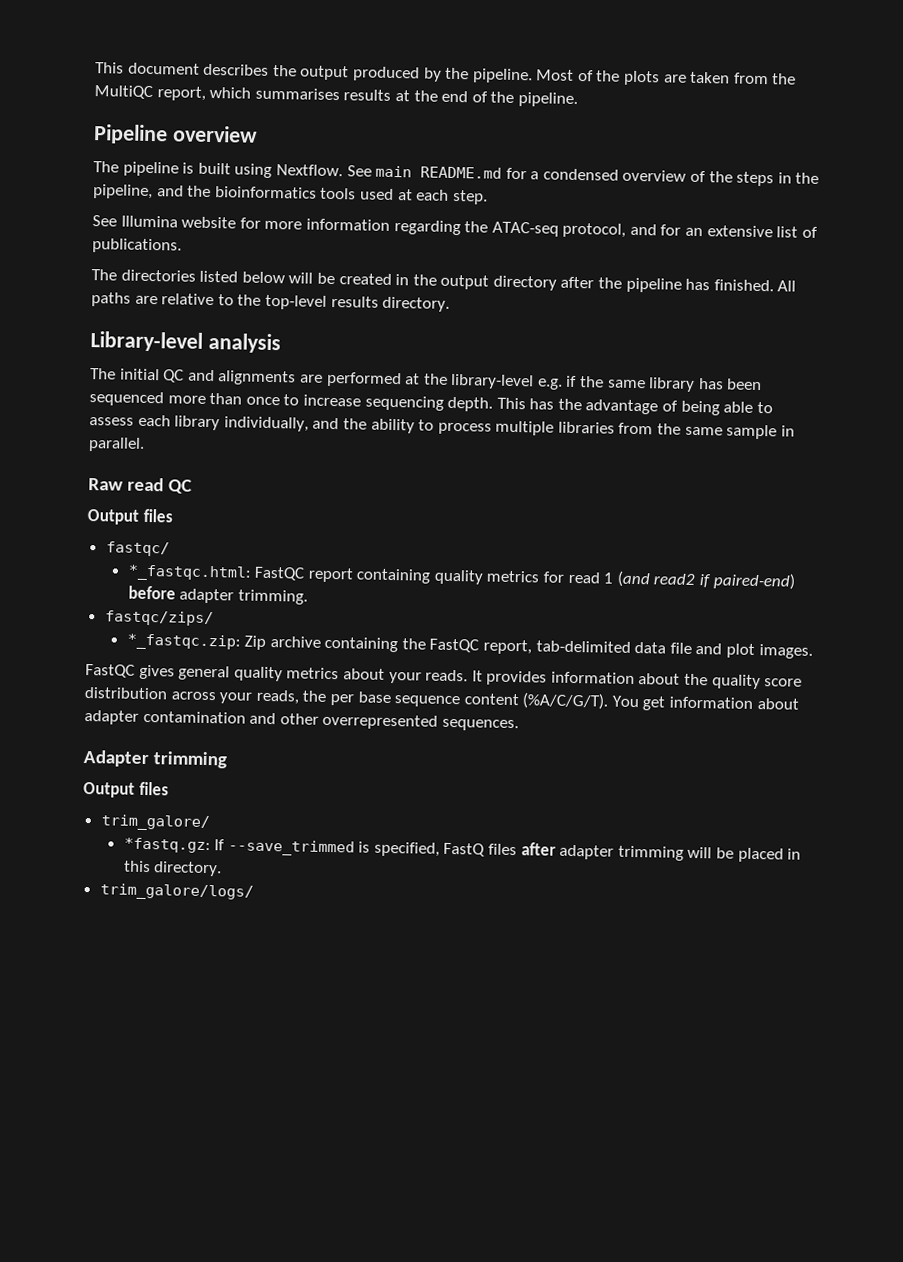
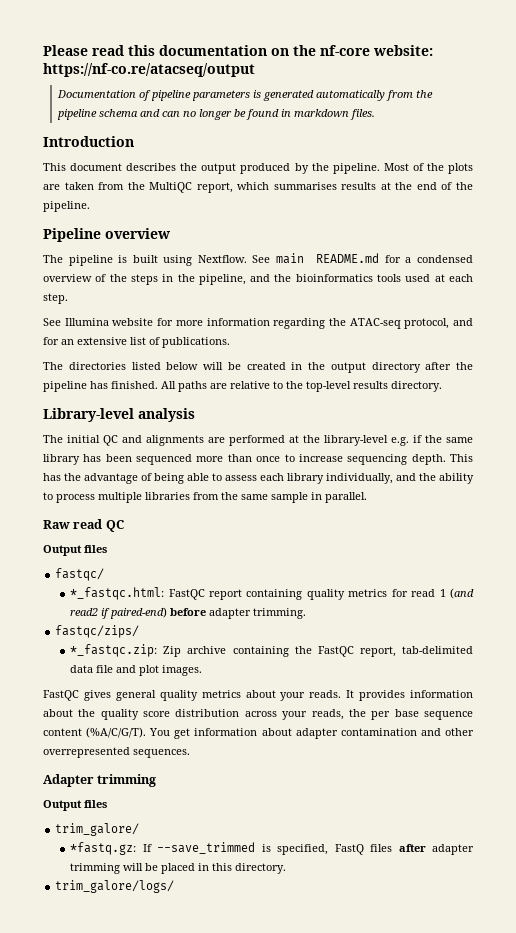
+ Please read this documentation on the nf-core website: https://nf-co.re/atacseq/output
+ Documentation of pipeline parameters is generated automatically from the pipeline schema and can no longer be found in markdown files.
+ Introduction

